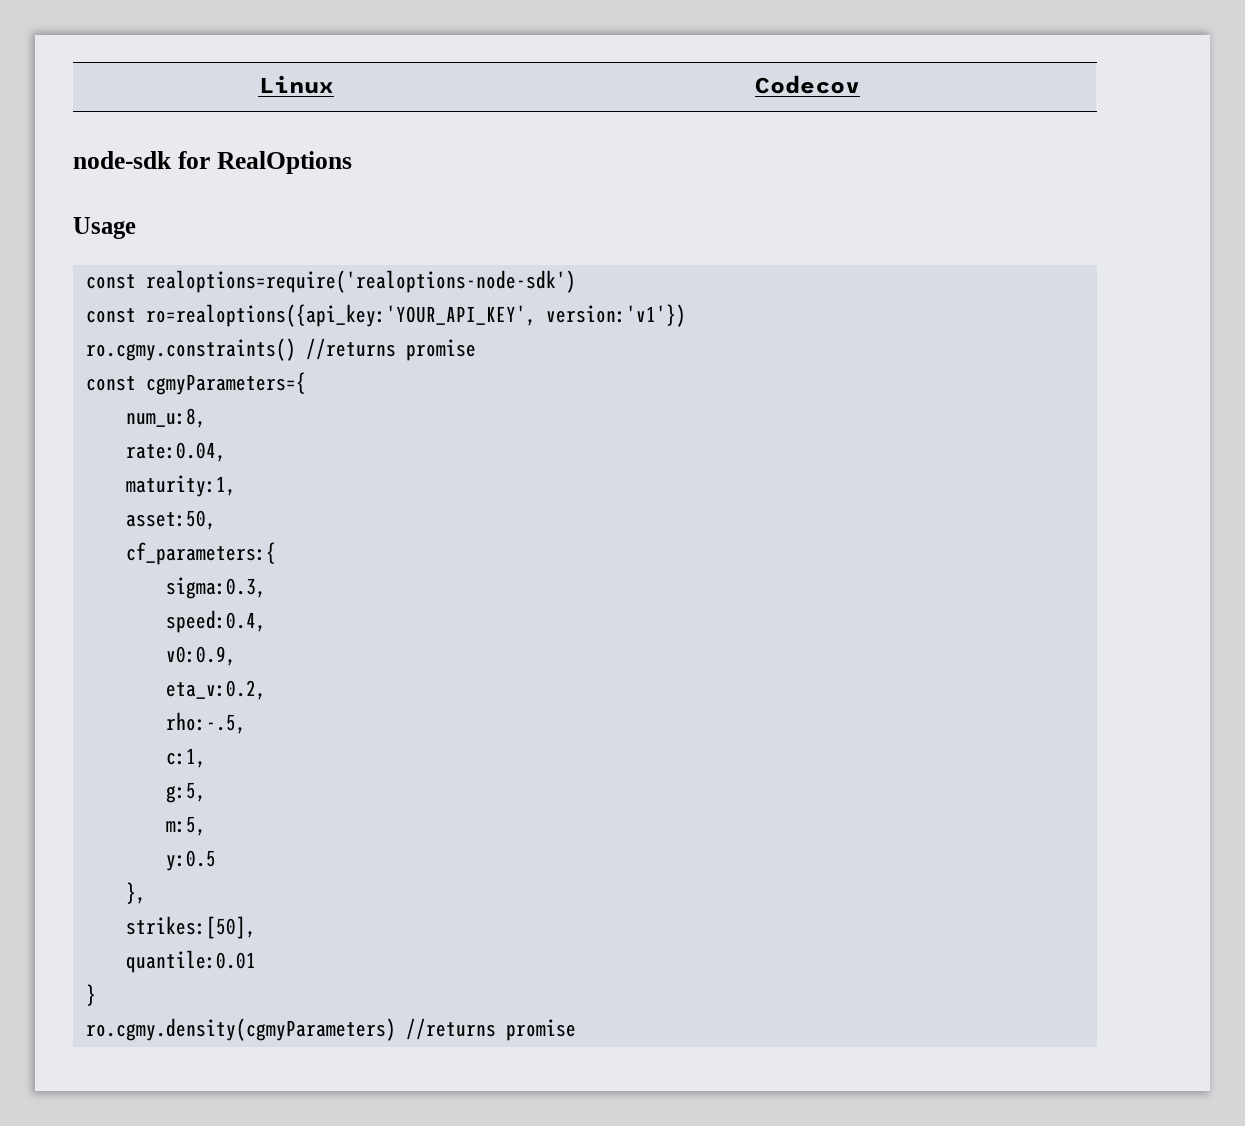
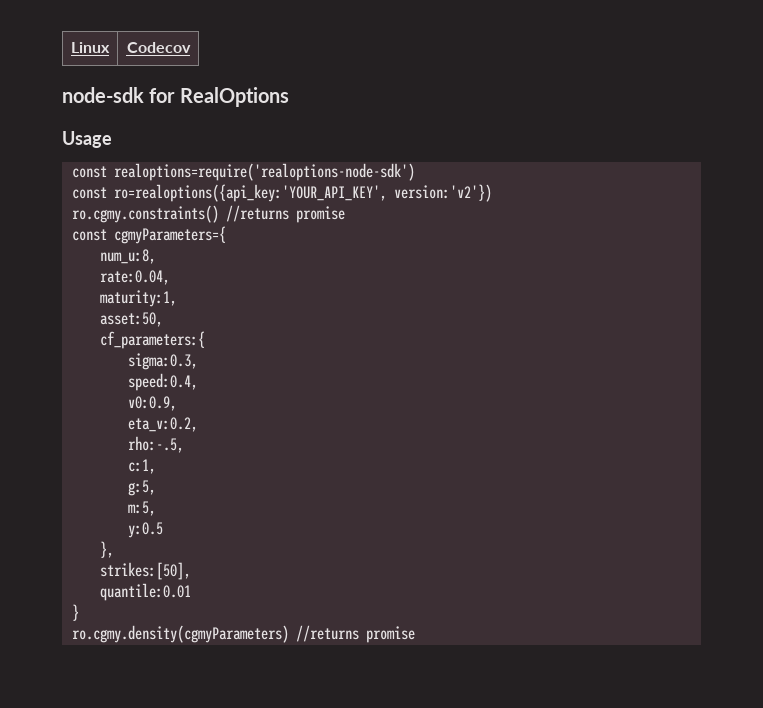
- const ro=realoptions({api_key:'YOUR_API_KEY', version:'v1'})
+ const ro=realoptions({api_key:'YOUR_API_KEY', version:'v2'})

